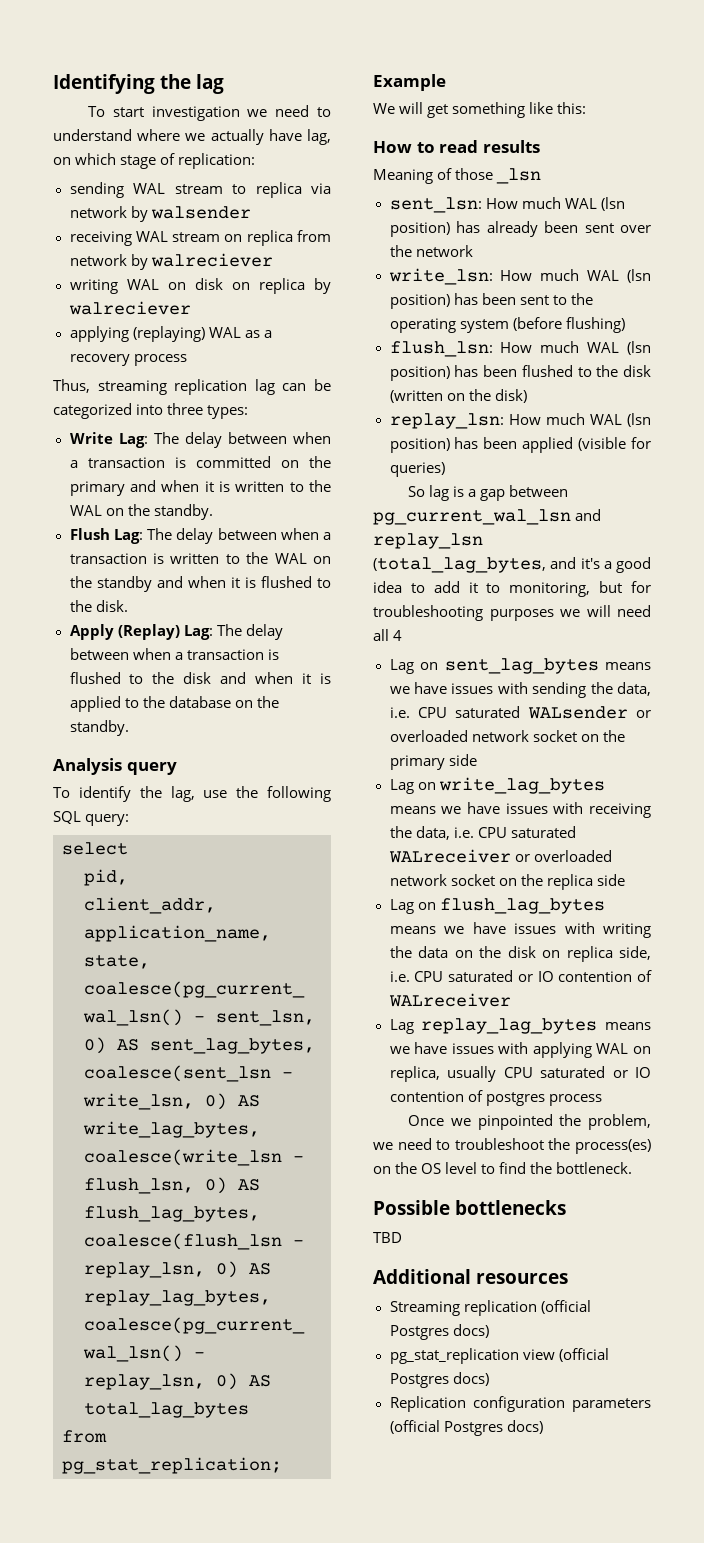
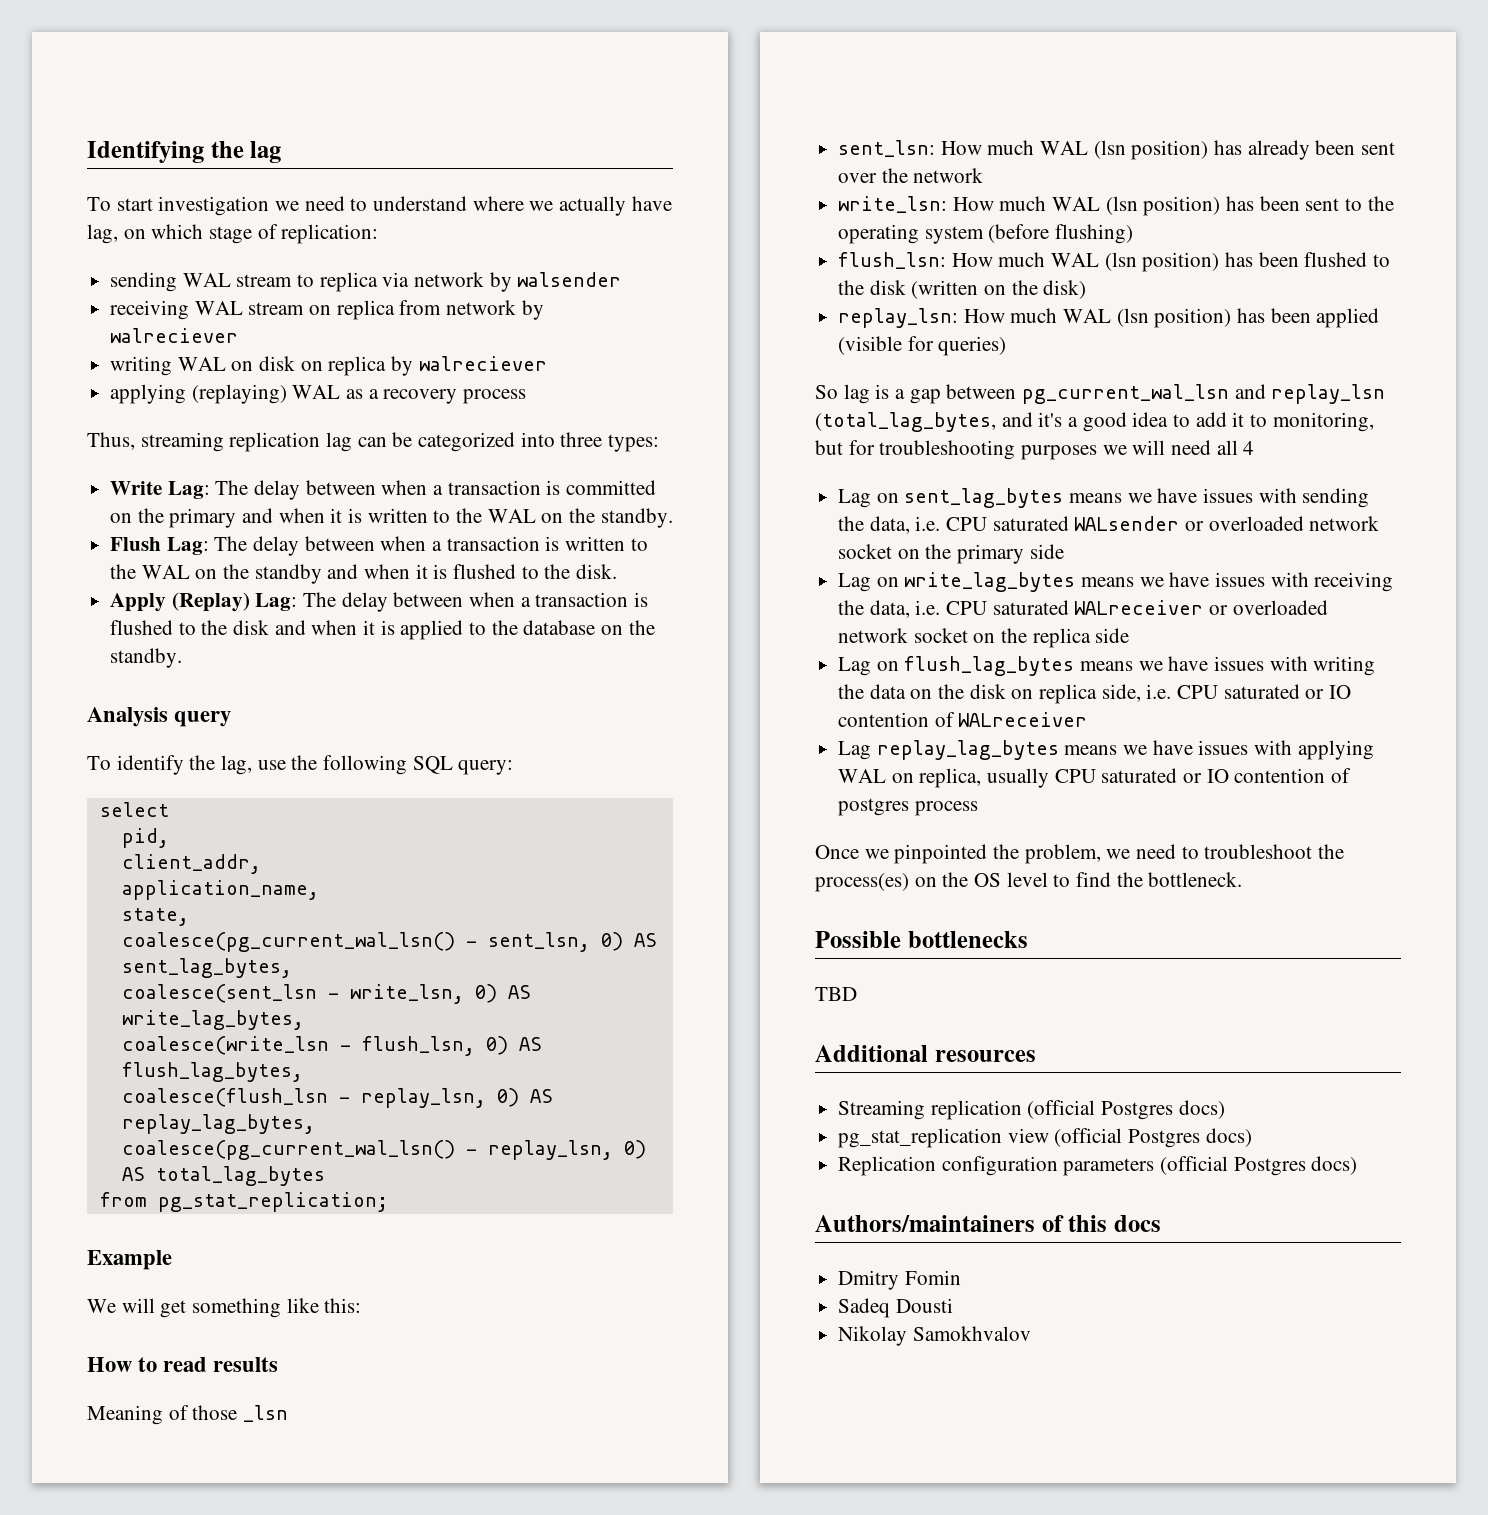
+ Authors/maintainers of this docs
+ Dmitry Fomin
+ Sadeq Dousti
+ Nikolay Samokhvalov

